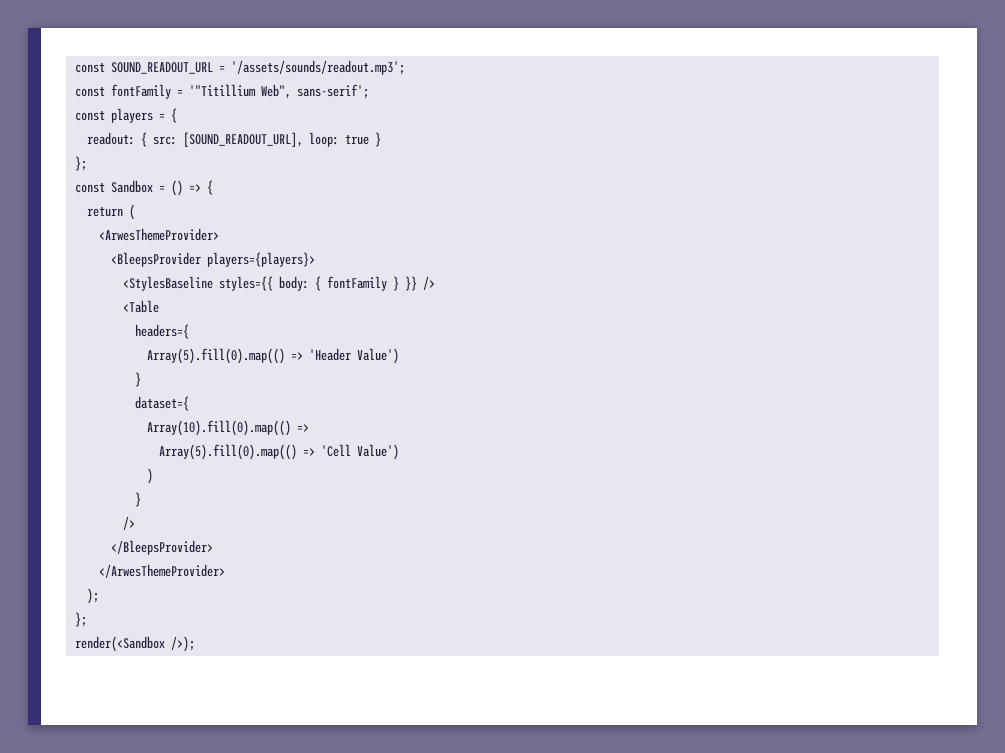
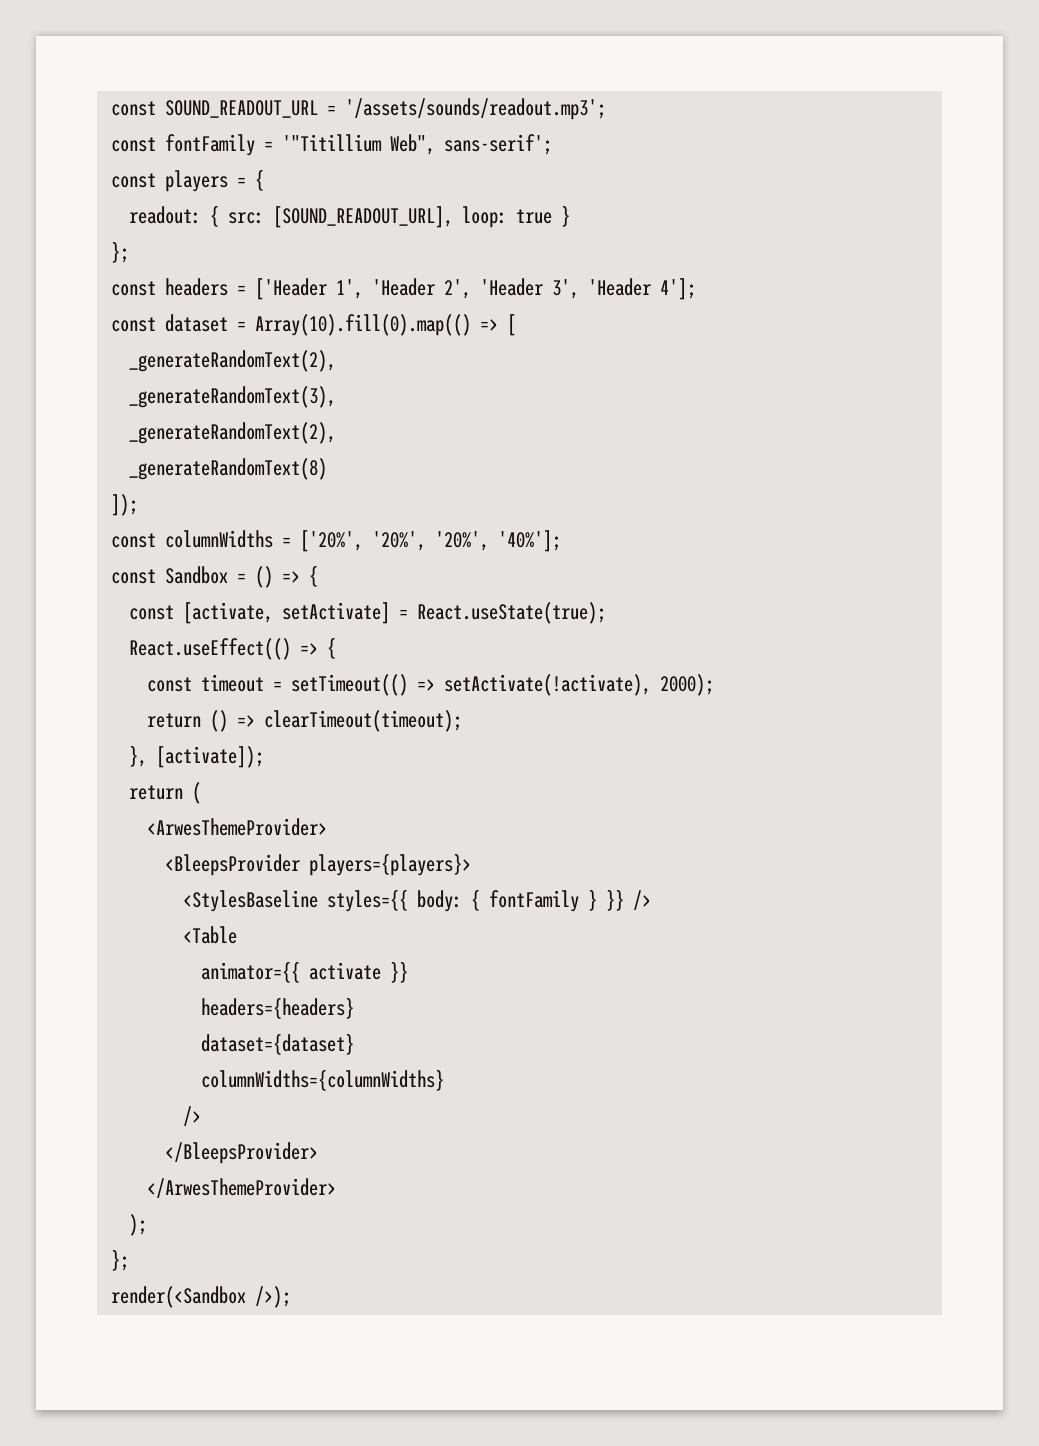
+ const headers = ['Header 1', 'Header 2', 'Header 3', 'Header 4'];
+ const dataset = Array(10).fill(0).map(() => [
+ _generateRandomText(2),
+ _generateRandomText(3),
+ _generateRandomText(2),
+ _generateRandomText(8)
+ ]);
+ const columnWidths = ['20%', '20%', '20%', '40%'];
+ const [activate, setActivate] = React.useState(true);
+ React.useEffect(() => {
+ const timeout = setTimeout(() => setActivate(!activate), 2000);
+ return () => clearTimeout(timeout);
+ }, [activate]);
- headers={
- Array(5).fill(0).map(() => 'Header Value')
- }
- dataset={
- Array(10).fill(0).map(() =>
- Array(5).fill(0).map(() => 'Cell Value')
- )
- }
+ animator={{ activate }}
+ headers={headers}
+ dataset={dataset}
+ columnWidths={columnWidths}

